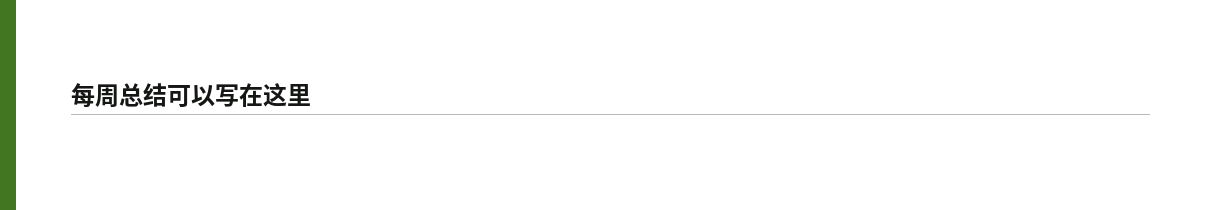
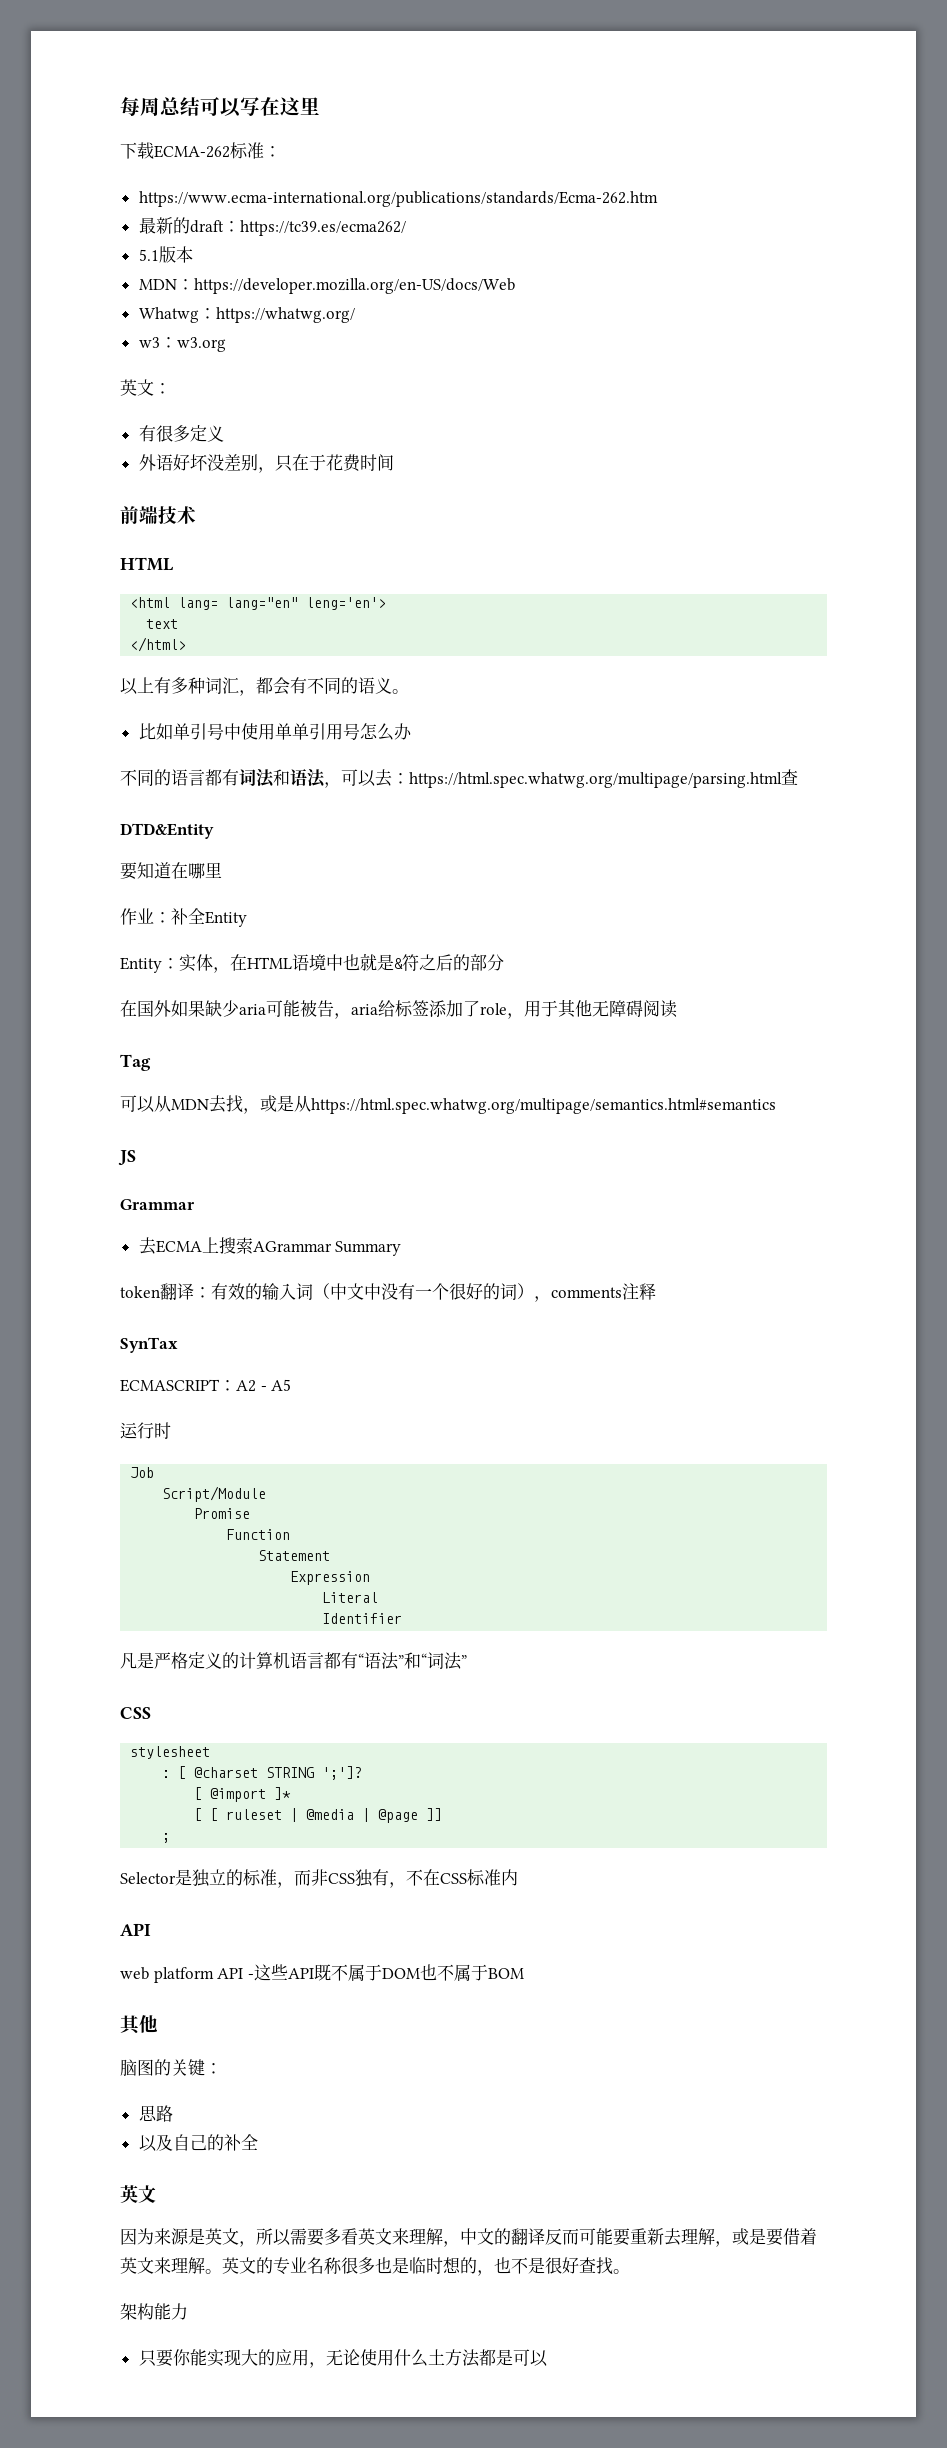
+ 下载ECMA-262标准：
+ https://www.ecma-international.org/publications/standards/Ecma-262.htm
+ 最新的draft：https://tc39.es/ecma262/
+ 5.1版本
+ MDN：https://developer.mozilla.org/en-US/docs/Web
+ Whatwg：https://whatwg.org/
+ w3：w3.org
+ 英文：
+ 有很多定义
+ 外语好坏没差别，只在于花费时间
+ 前端技术
+ HTML
+ <html lang= lang="en" leng='en'>
+ text
+ </html>
+ 以上有多种词汇，都会有不同的语义。
+ 比如单引号中使用单单引用号怎么办
+ 不同的语言都有词法和语法，可以去：https://html.spec.whatwg.org/multipage/parsing.html查
+ DTD&Entity
+ 要知道在哪里
+ 作业：补全Entity
+ Entity：实体，在HTML语境中也就是&符之后的部分
+ 在国外如果缺少aria可能被告，aria给标签添加了role，用于其他无障碍阅读
+ Tag
+ 可以从MDN去找，或是从https://html.spec.whatwg.org/multipage/semantics.html#semantics
+ JS
+ Grammar
+ 去ECMA上搜索AGrammar Summary
+ token翻译：有效的输入词（中文中没有一个很好的词），comments注释
+ SynTax
+ ECMASCRIPT：A2 - A5
+ 运行时
+ Job
+ Script/Module
+ Promise
+ Function
+ Statement
+ Expression
+ Literal
+ Identifier
+ 凡是严格定义的计算机语言都有“语法”和“词法”
+ CSS
+ stylesheet
+ : [ @charset STRING ';']?
+ [ @import ]*
+ [ [ ruleset | @media | @page ]]
+ ;
+ Selector是独立的标准，而非CSS独有，不在CSS标准内
+ API
+ web platform API -这些API既不属于DOM也不属于BOM
+ 其他
+ 脑图的关键：
+ 思路
+ 以及自己的补全
+ 英文
+ 因为来源是英文，所以需要多看英文来理解，中文的翻译反而可能要重新去理解，或是要借着英文来理解。英文的专业名称很多也是临时想的，也不是很好查找。
+ 架构能力
+ 只要你能实现大的应用，无论使用什么土方法都是可以

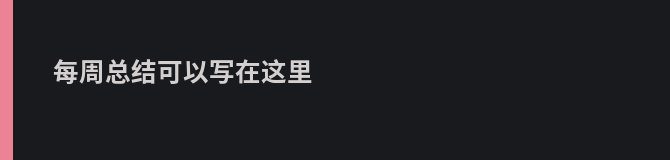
- 下载ECMA-262标准：
- https://www.ecma-international.org/publications/standards/Ecma-262.htm
- 最新的draft：https://tc39.es/ecma262/
- 5.1版本
- MDN：https://developer.mozilla.org/en-US/docs/Web
- Whatwg：https://whatwg.org/
- w3：w3.org
- 英文：
- 有很多定义
- 外语好坏没差别，只在于花费时间
- 前端技术
- HTML
- <html lang= lang="en" leng='en'>
- text
- </html>
- 以上有多种词汇，都会有不同的语义。
- 比如单引号中使用单单引用号怎么办
- 不同的语言都有词法和语法，可以去：https://html.spec.whatwg.org/multipage/parsing.html查
- DTD&Entity
- 要知道在哪里
- 作业：补全Entity
- Entity：实体，在HTML语境中也就是&符之后的部分
- 在国外如果缺少aria可能被告，aria给标签添加了role，用于其他无障碍阅读
- Tag
- 可以从MDN去找，或是从https://html.spec.whatwg.org/multipage/semantics.html#semantics
- JS
- Grammar
- 去ECMA上搜索AGrammar Summary
- token翻译：有效的输入词（中文中没有一个很好的词），comments注释
- SynTax
- ECMASCRIPT：A2 - A5
- 运行时
- Job
- Script/Module
- Promise
- Function
- Statement
- Expression
- Literal
- Identifier
- 凡是严格定义的计算机语言都有“语法”和“词法”
- CSS
- stylesheet
- : [ @charset STRING ';']?
- [ @import ]*
- [ [ ruleset | @media | @page ]]
- ;
- Selector是独立的标准，而非CSS独有，不在CSS标准内
- API
- web platform API -这些API既不属于DOM也不属于BOM
- 其他
- 脑图的关键：
- 思路
- 以及自己的补全
- 英文
- 因为来源是英文，所以需要多看英文来理解，中文的翻译反而可能要重新去理解，或是要借着英文来理解。英文的专业名称很多也是临时想的，也不是很好查找。
- 架构能力
- 只要你能实现大的应用，无论使用什么土方法都是可以

